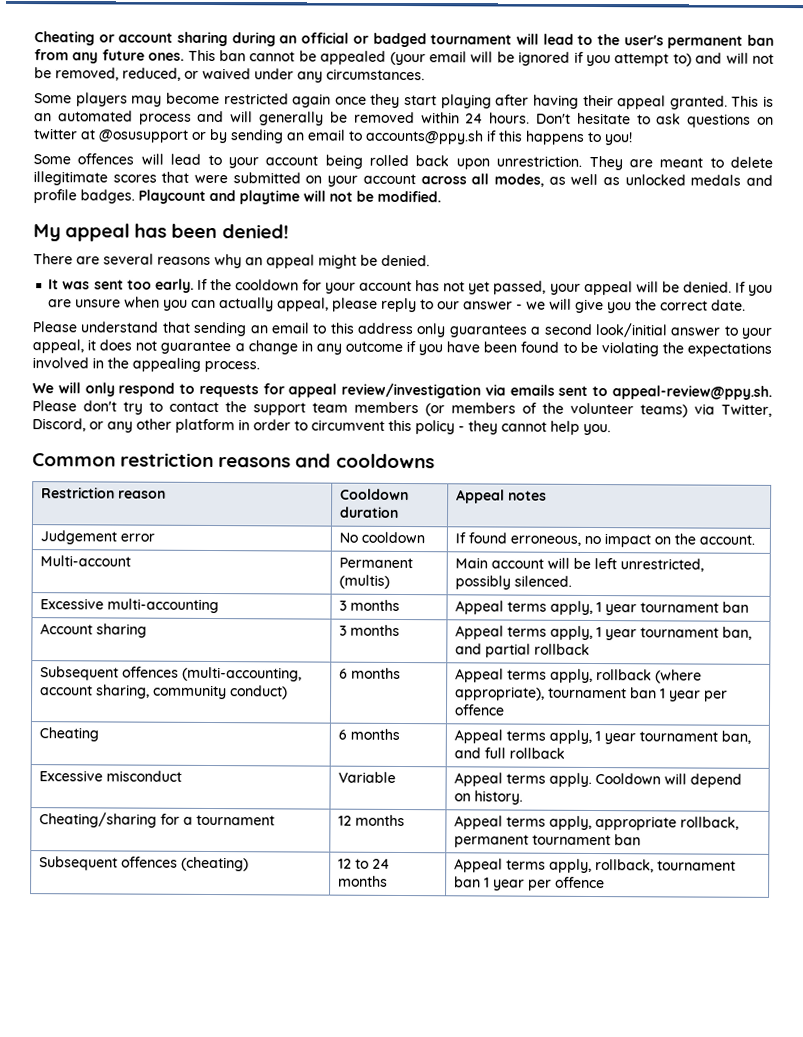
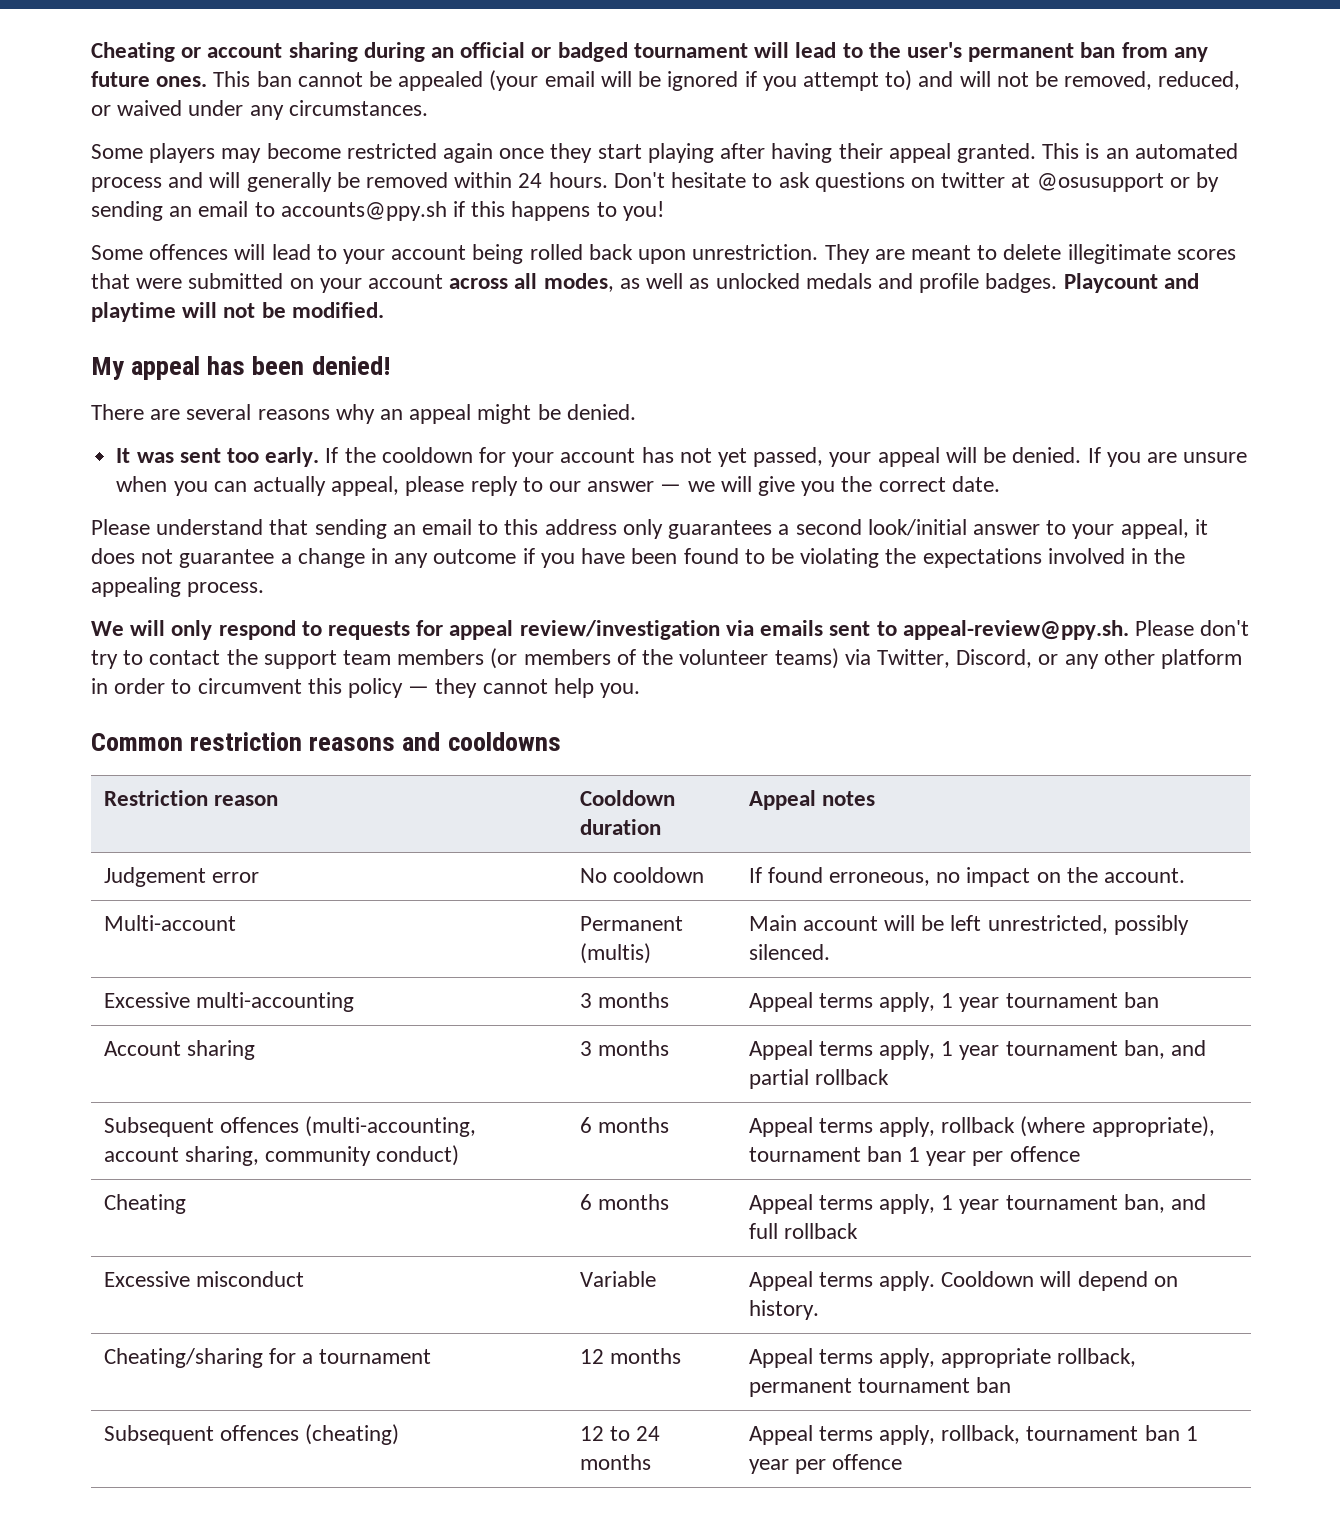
- If you are unsure when you can actually appeal, please reply to our answer - we will give you the correct date.
+ If you are unsure when you can actually appeal, please reply to our answer — we will give you the correct date.
- We will only respond to requests for appeal review/investigation via emails sent to appeal-review@ppy.sh. Please don't try to contact the support team members (or members of the volunteer teams) via Twitter, Discord, or any other platform in order to circumvent this policy - they cannot help you.
+ We will only respond to requests for appeal review/investigation via emails sent to appeal-review@ppy.sh. Please don't try to contact the support team members (or members of the volunteer teams) via Twitter, Discord, or any other platform in order to circumvent this policy — they cannot help you.

